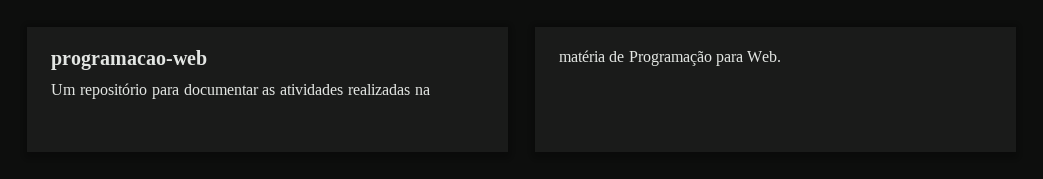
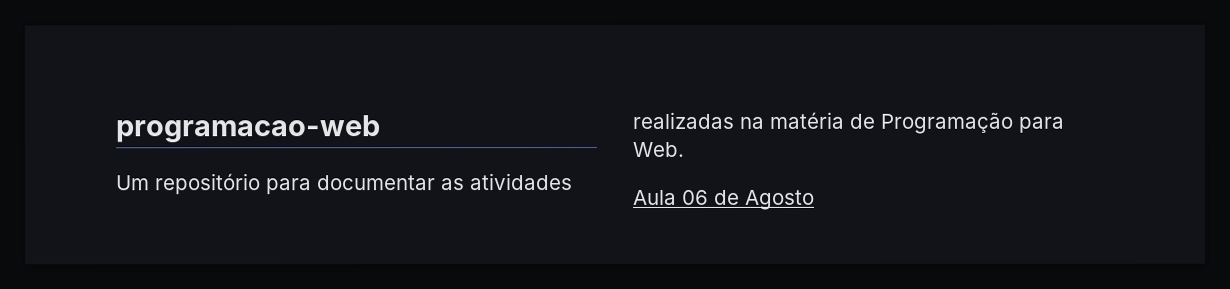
+ Aula 06 de Agosto

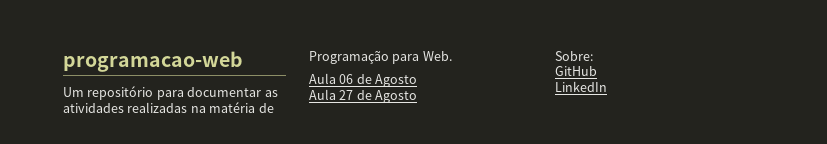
+ Aula 27 de Agosto
+ Sobre:
+ GitHub
+ LinkedIn

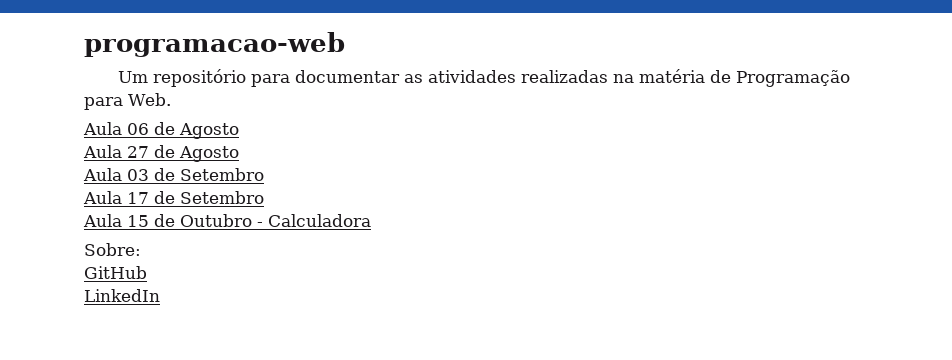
+ Aula 03 de Setembro
+ Aula 17 de Setembro
+ Aula 15 de Outubro - Calculadora

